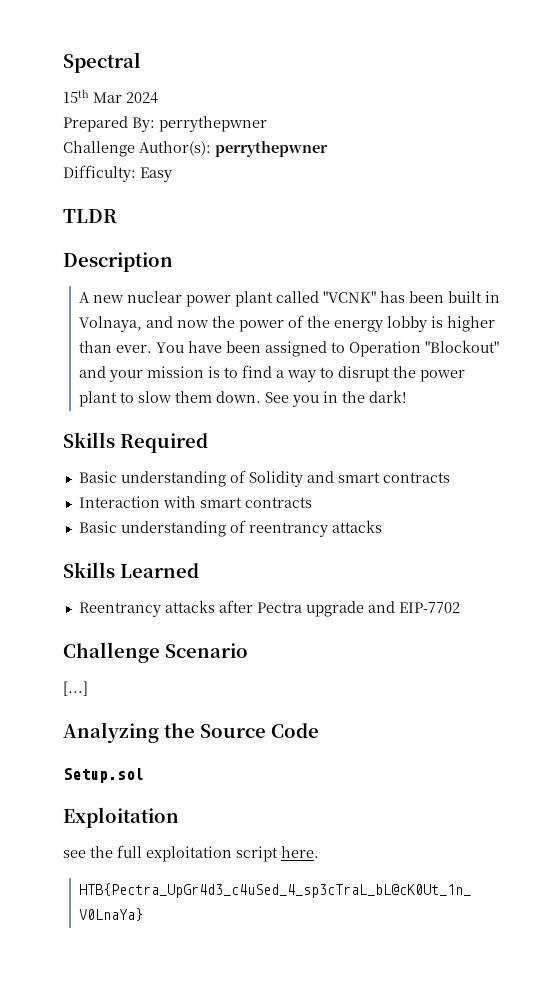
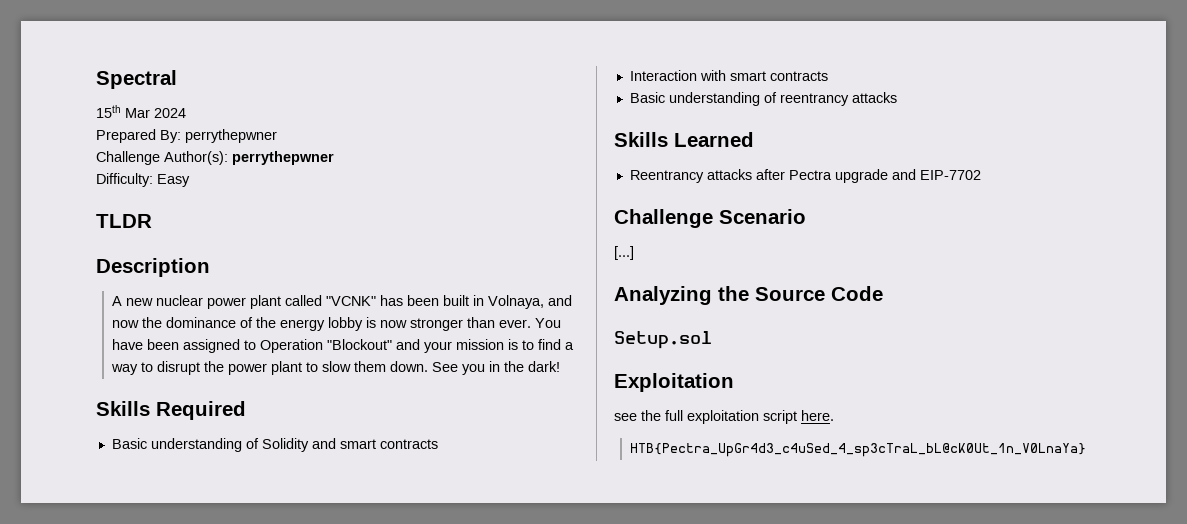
- A new nuclear power plant called "VCNK" has been built in Volnaya, and now the power of the energy lobby is higher than ever.
+ A new nuclear power plant called "VCNK" has been built in Volnaya, and now the dominance of the energy lobby is now stronger than ever.

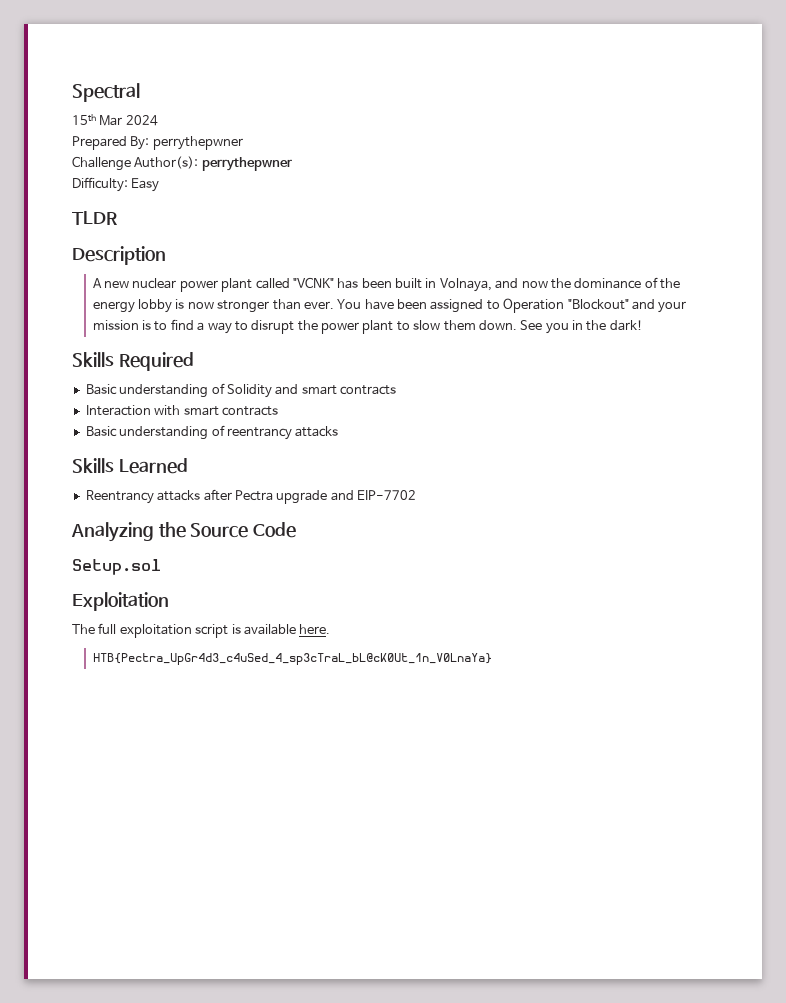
- Challenge Scenario
- [...]
- see the full exploitation script here.
+ The full exploitation script is available here.

